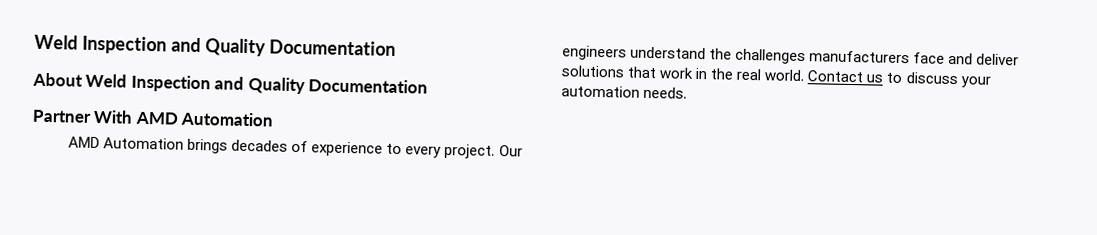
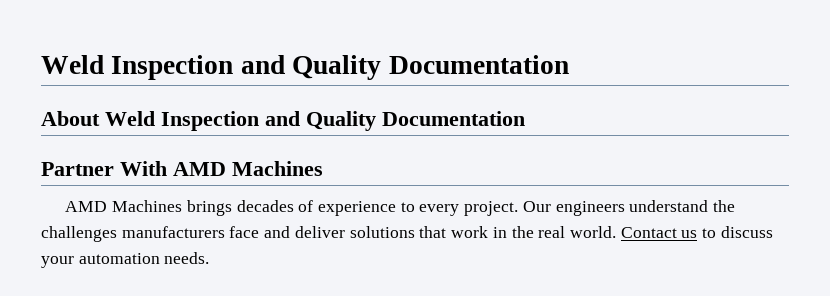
- Partner With AMD Automation
- AMD Automation brings decades of experience to every project.
+ Partner With AMD Machines
+ AMD Machines brings decades of experience to every project.

